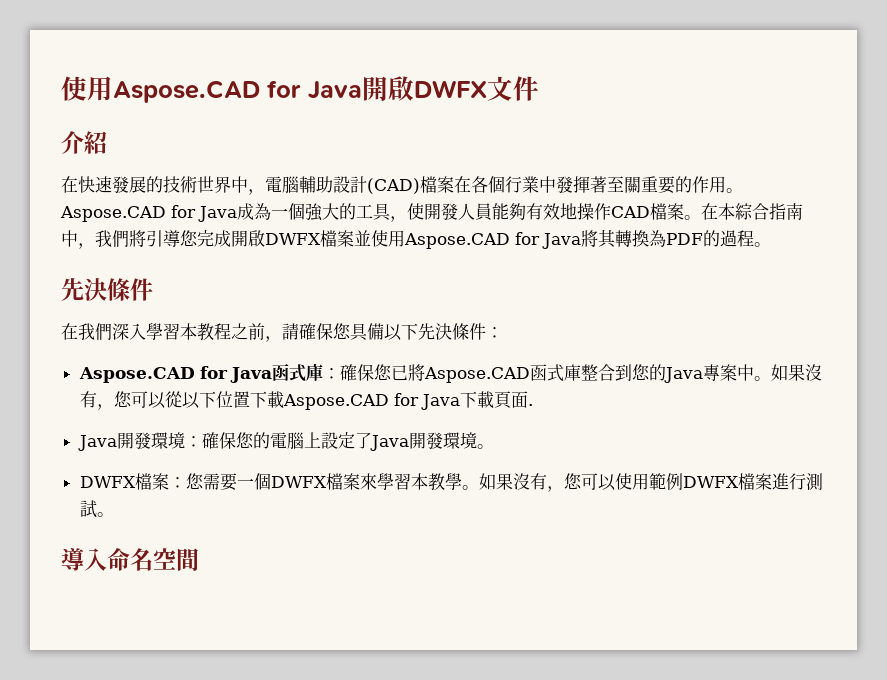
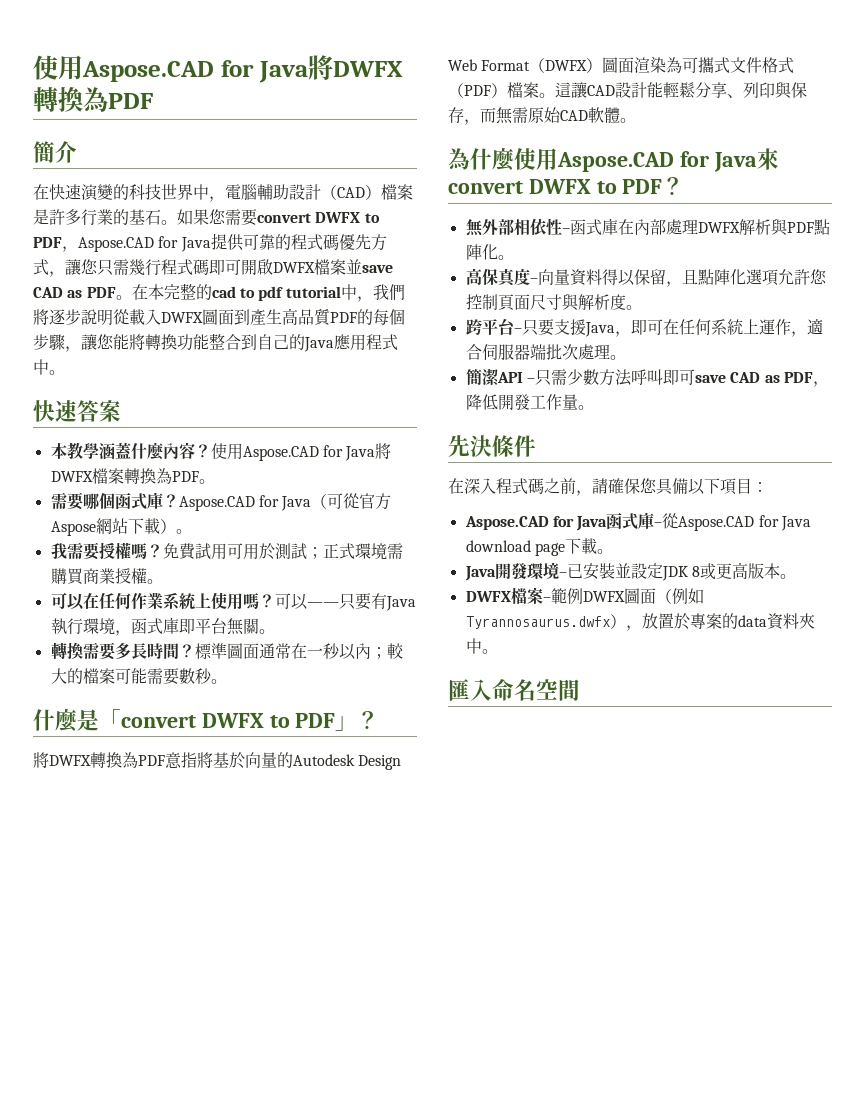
- 使用Aspose.CAD for Java開啟DWFX文件
- 介紹
+ 使用Aspose.CAD for Java將DWFX轉換為PDF
+ 簡介
- 在快速發展的技術世界中，電腦輔助設計(CAD)檔案在各個行業中發揮著至關重要的作用。Aspose.CAD for Java成為一個強大的工具，使開發人員能夠有效地操作CAD檔案。在本綜合指南中，我們將引導您完成開啟DWFX檔案並使用Aspose.CAD for Java將其轉換為PDF的過程。
+ 在快速演變的科技世界中，電腦輔助設計（CAD）檔案是許多行業的基石。如果您需要convert DWFX to PDF，Aspose.CAD for Java提供可靠的程式碼優先方式，讓您只需幾行程式碼即可開啟DWFX檔案並save CAD as PDF。在本完整的cad to pdf tutorial中，我們將逐步說明從載入DWFX圖面到產生高品質PDF的每個步驟，讓您能將轉換功能整合到自己的Java應用程式中。
+ 快速答案
+ 本教學涵蓋什麼內容？使用Aspose.CAD for Java將DWFX檔案轉換為PDF。
+ 需要哪個函式庫？Aspose.CAD for Java（可從官方Aspose網站下載）。
+ 我需要授權嗎？免費試用可用於測試；正式環境需購買商業授權。
+ 可以在任何作業系統上使用嗎？可以——只要有Java執行環境，函式庫即平台無關。
+ 轉換需要多長時間？標準圖面通常在一秒以內；較大的檔案可能需要數秒。
+ 什麼是「convert DWFX to PDF」？
+ 將DWFX轉換為PDF意指將基於向量的Autodesk Design Web Format（DWFX）圖面渲染為可攜式文件格式（PDF）檔案。這讓CAD設計能輕鬆分享、列印與保存，而無需原始CAD軟體。
+ 為什麼使用Aspose.CAD for Java來convert DWFX to PDF？
+ 無外部相依性–函式庫在內部處理DWFX解析與PDF點陣化。
+ 高保真度–向量資料得以保留，且點陣化選項允許您控制頁面尺寸與解析度。
+ 跨平台–只要支援Java，即可在任何系統上運作，適合伺服器端批次處理。
+ 簡潔API –只需少數方法呼叫即可save CAD as PDF，降低開發工作量。
- 在我們深入學習本教程之前，請確保您具備以下先決條件：
+ 在深入程式碼之前，請確保您具備以下項目：
- Aspose.CAD for Java函式庫：確保您已將Aspose.CAD函式庫整合到您的Java專案中。如果沒有，您可以從以下位置下載Aspose.CAD for Java下載頁面.
- Java開發環境：確保您的電腦上設定了Java開發環境。
- DWFX檔案：您需要一個DWFX檔案來學習本教學。如果沒有，您可以使用範例DWFX檔案進行測試。
- 導入命名空間
+ Aspose.CAD for Java函式庫–從Aspose.CAD for Java download page下載。
+ Java開發環境–已安裝並設定JDK 8或更高版本。
+ DWFX檔案–範例DWFX圖面（例如Tyrannosaurus.dwfx），放置於專案的data資料夾中。
+ 匯入命名空間

